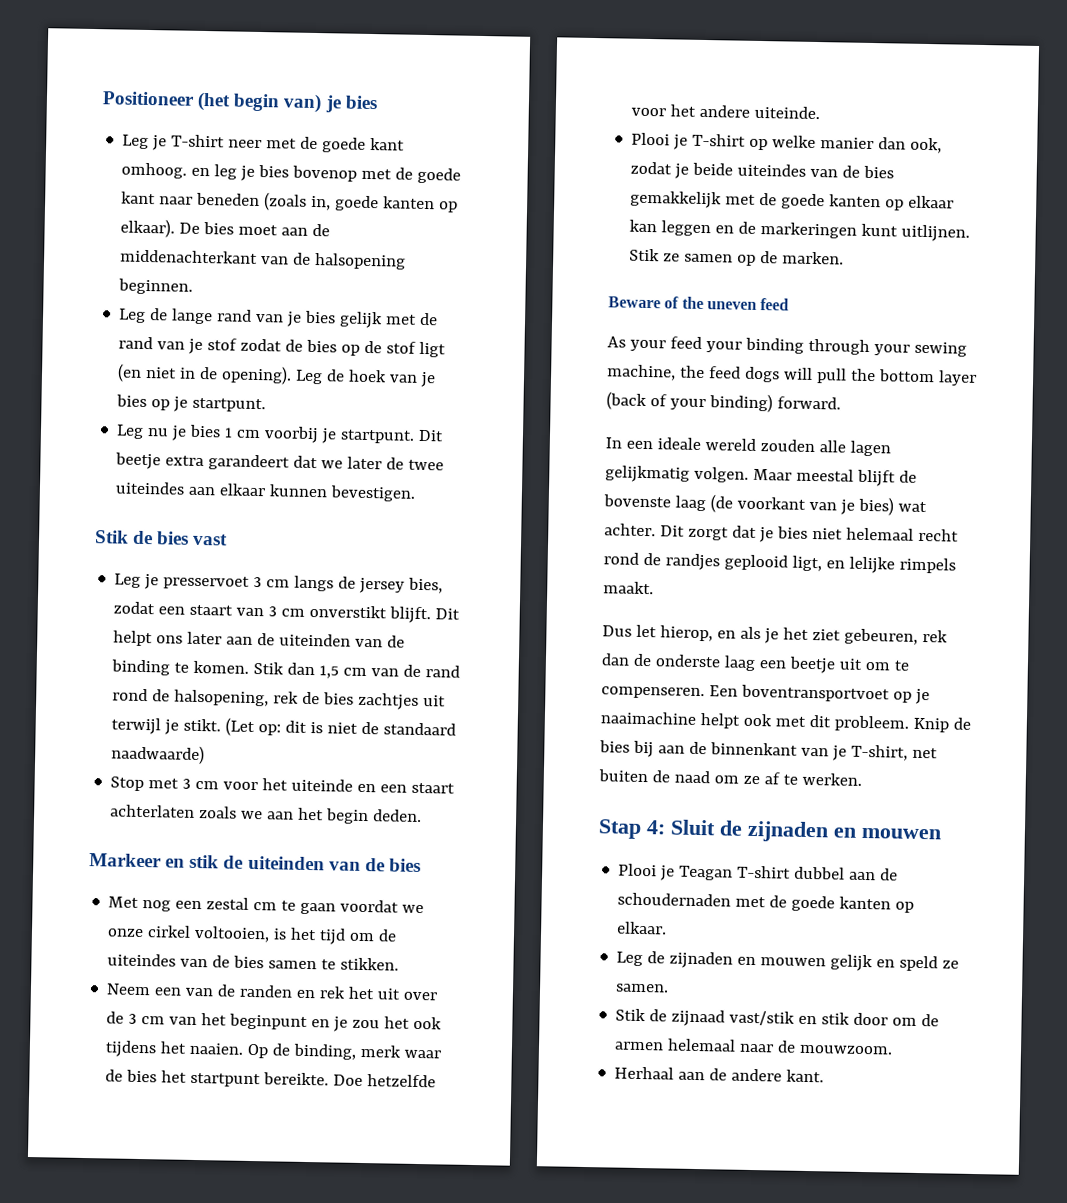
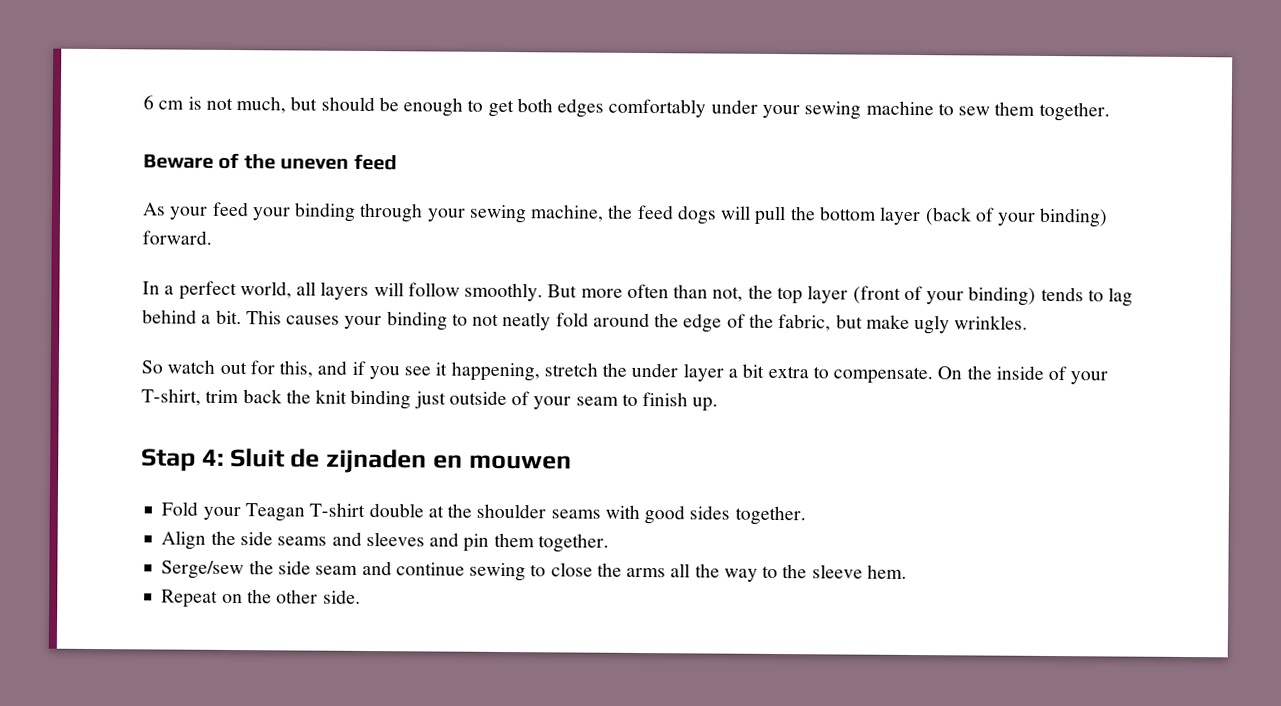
- Positioneer (het begin van) je bies
- Leg je T-shirt neer met de goede kant omhoog. en leg je bies bovenop met de goede kant naar beneden (zoals in, goede kanten op elkaar). De bies moet aan de middenachterkant van de halsopening beginnen.
- Leg de lange rand van je bies gelijk met de rand van je stof zodat de bies op de stof ligt (en niet in de opening). Leg de hoek van je bies op je startpunt.
- Leg nu je bies 1 cm voorbij je startpunt. Dit beetje extra garandeert dat we later de twee uiteindes aan elkaar kunnen bevestigen.
- Stik de bies vast
- Leg je presservoet 3 cm langs de jersey bies, zodat een staart van 3 cm onverstikt blijft. Dit helpt ons later aan de uiteinden van de binding te komen. Stik dan 1,5 cm van de rand rond de halsopening, rek de bies zachtjes uit terwijl je stikt. (Let op: dit is niet de standaard naadwaarde)
- Stop met 3 cm voor het uiteinde en een staart achterlaten zoals we aan het begin deden.
- Markeer en stik de uiteinden van de bies
- Met nog een zestal cm te gaan voordat we onze cirkel voltooien, is het tijd om de uiteindes van de bies samen te stikken.
- Neem een van de randen en rek het uit over de 3 cm van het beginpunt en je zou het ook tijdens het naaien. Op de binding, merk waar de bies het startpunt bereikte. Doe hetzelfde voor het andere uiteinde.
- Plooi je T-shirt op welke manier dan ook, zodat je beide uiteindes van de bies gemakkelijk met de goede kanten op elkaar kan leggen en de markeringen kunt uitlijnen. Stik ze samen op de marken.
+ 6 cm is not much, but should be enough to get both edges comfortably under your sewing machine to sew them together.
- In een ideale wereld zouden alle lagen gelijkmatig volgen. Maar meestal blijft de bovenste laag (de voorkant van je bies) wat achter. Dit zorgt dat je bies niet helemaal recht rond de randjes geplooid ligt, en lelijke rimpels maakt.
- Dus let hierop, en als je het ziet gebeuren, rek dan de onderste laag een beetje uit om te compenseren. Een boventransportvoet op je naaimachine helpt ook met dit probleem. Knip de bies bij aan de binnenkant van je T-shirt, net buiten de naad om ze af te werken.
+ In a perfect world, all layers will follow smoothly. But more often than not, the top layer (front of your binding) tends to lag behind a bit. This causes your binding to not neatly fold around the edge of the fabric, but make ugly wrinkles.
+ So watch out for this, and if you see it happening, stretch the under layer a bit extra to compensate. On the inside of your T-shirt, trim back the knit binding just outside of your seam to finish up.
- Plooi je Teagan T-shirt dubbel aan de schoudernaden met de goede kanten op elkaar.
- Leg de zijnaden en mouwen gelijk en speld ze samen.
- Stik de zijnaad vast/stik en stik door om de armen helemaal naar de mouwzoom.
- Herhaal aan de andere kant.
+ Fold your Teagan T-shirt double at the shoulder seams with good sides together.
+ Align the side seams and sleeves and pin them together.
+ Serge/sew the side seam and continue sewing to close the arms all the way to the sleeve hem.
+ Repeat on the other side.

